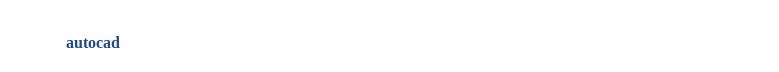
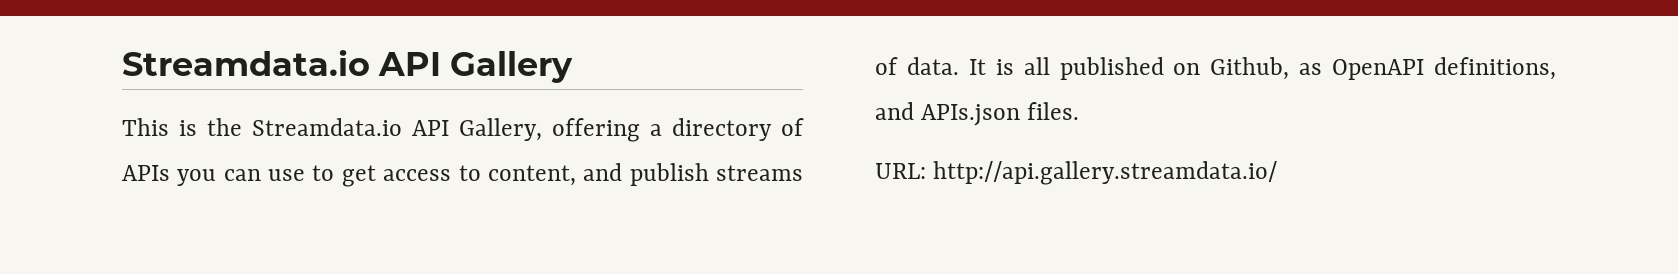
- autocad
+ Streamdata.io API Gallery
+ This is the Streamdata.io API Gallery, offering a directory of APIs you can use to get access to content, and publish streams of data. It is all published on Github, as OpenAPI definitions, and APIs.json files.
+ URL: http://api.gallery.streamdata.io/

